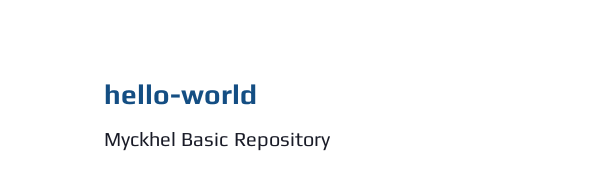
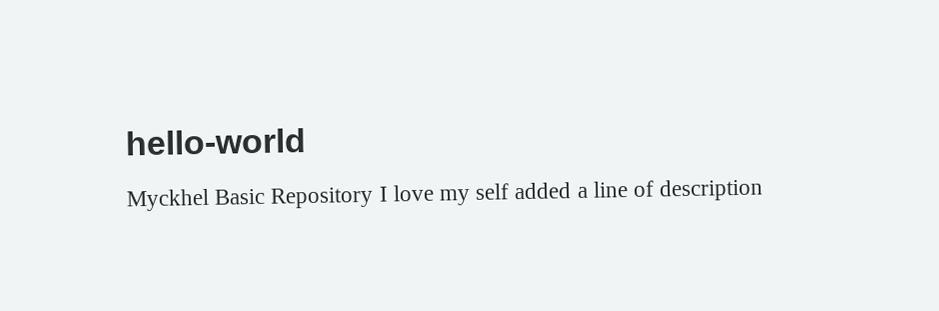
- Myckhel Basic Repository
+ Myckhel Basic Repository I love my self added a line of description

